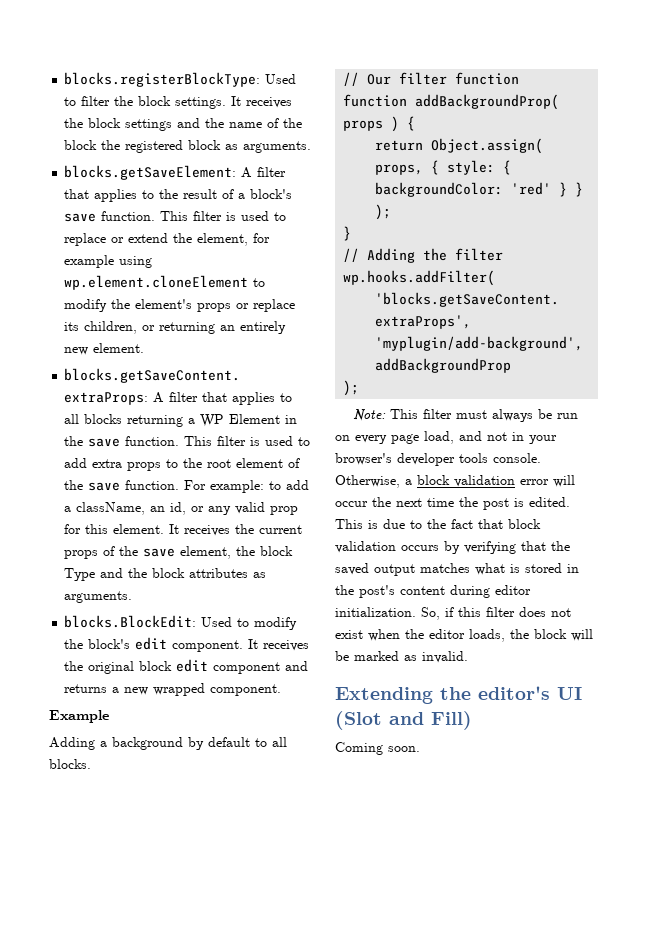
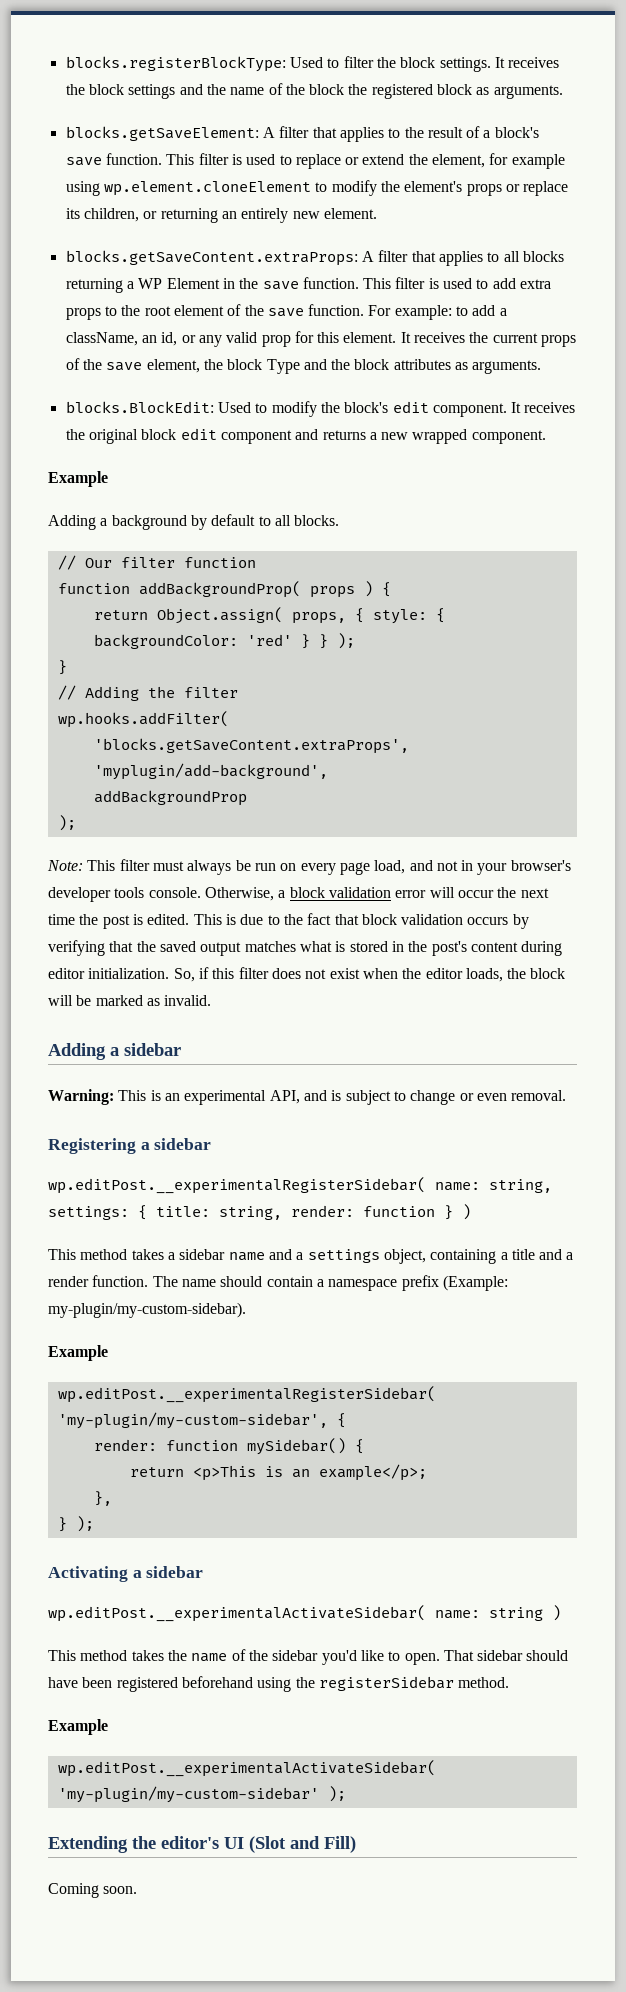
+ Adding a sidebar
+ Warning: This is an experimental API, and is subject to change or even removal.
+ Registering a sidebar
+ wp.editPost.__experimentalRegisterSidebar( name: string, settings: { title: string, render: function } )
+ This method takes a sidebar name and a settings object, containing a title and a render function. The name should contain a namespace prefix (Example: my-plugin/my-custom-sidebar).
+ Example
+ wp.editPost.__experimentalRegisterSidebar( 'my-plugin/my-custom-sidebar', {
+ render: function mySidebar() {
+ return <p>This is an example</p>;
+ },
+ } );
+ Activating a sidebar
+ wp.editPost.__experimentalActivateSidebar( name: string )
+ This method takes the name of the sidebar you'd like to open. That sidebar should have been registered beforehand using the registerSidebar method.
+ Example
+ wp.editPost.__experimentalActivateSidebar( 'my-plugin/my-custom-sidebar' );

